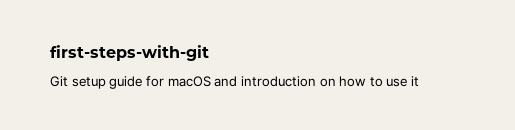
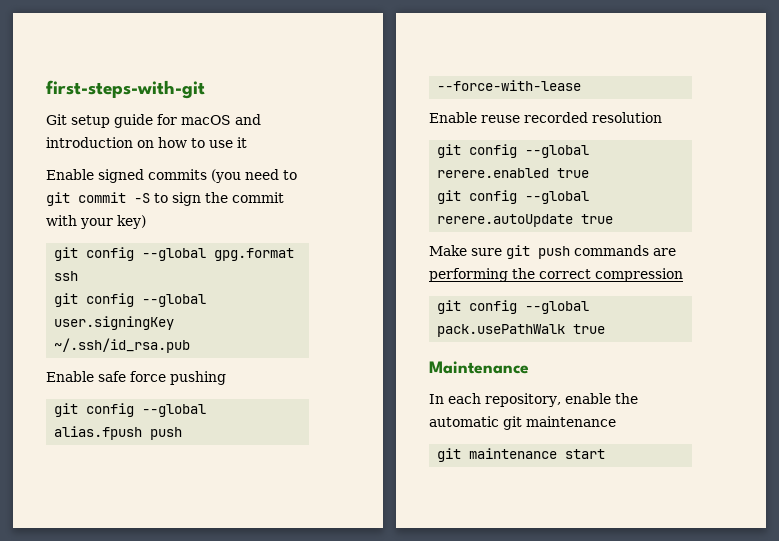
+ Enable signed commits (you need to git commit -S to sign the commit with your key)
+ git config --global gpg.format ssh
+ git config --global user.signingKey ~/.ssh/id_rsa.pub
+ Enable safe force pushing
+ git config --global alias.fpush push --force-with-lease
+ Enable reuse recorded resolution
+ git config --global rerere.enabled true
+ git config --global rerere.autoUpdate true
+ Make sure git push commands are performing the correct compression
+ git config --global pack.usePathWalk true
+ Maintenance
+ In each repository, enable the automatic git maintenance
+ git maintenance start

